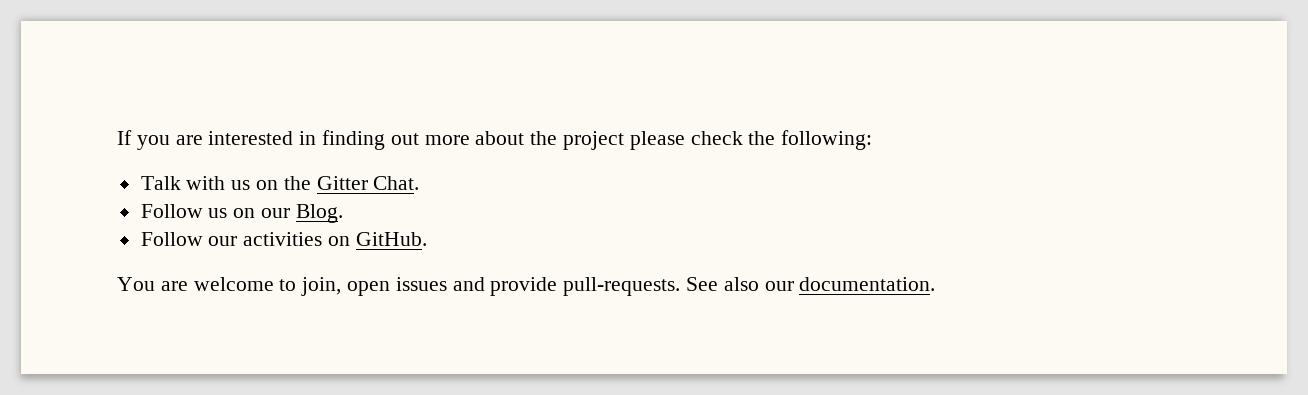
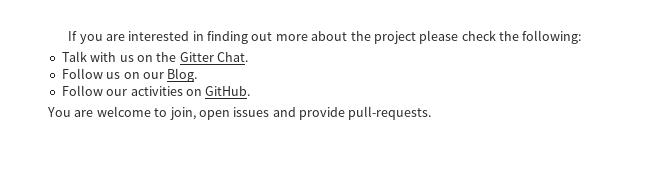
- See also our documentation.

